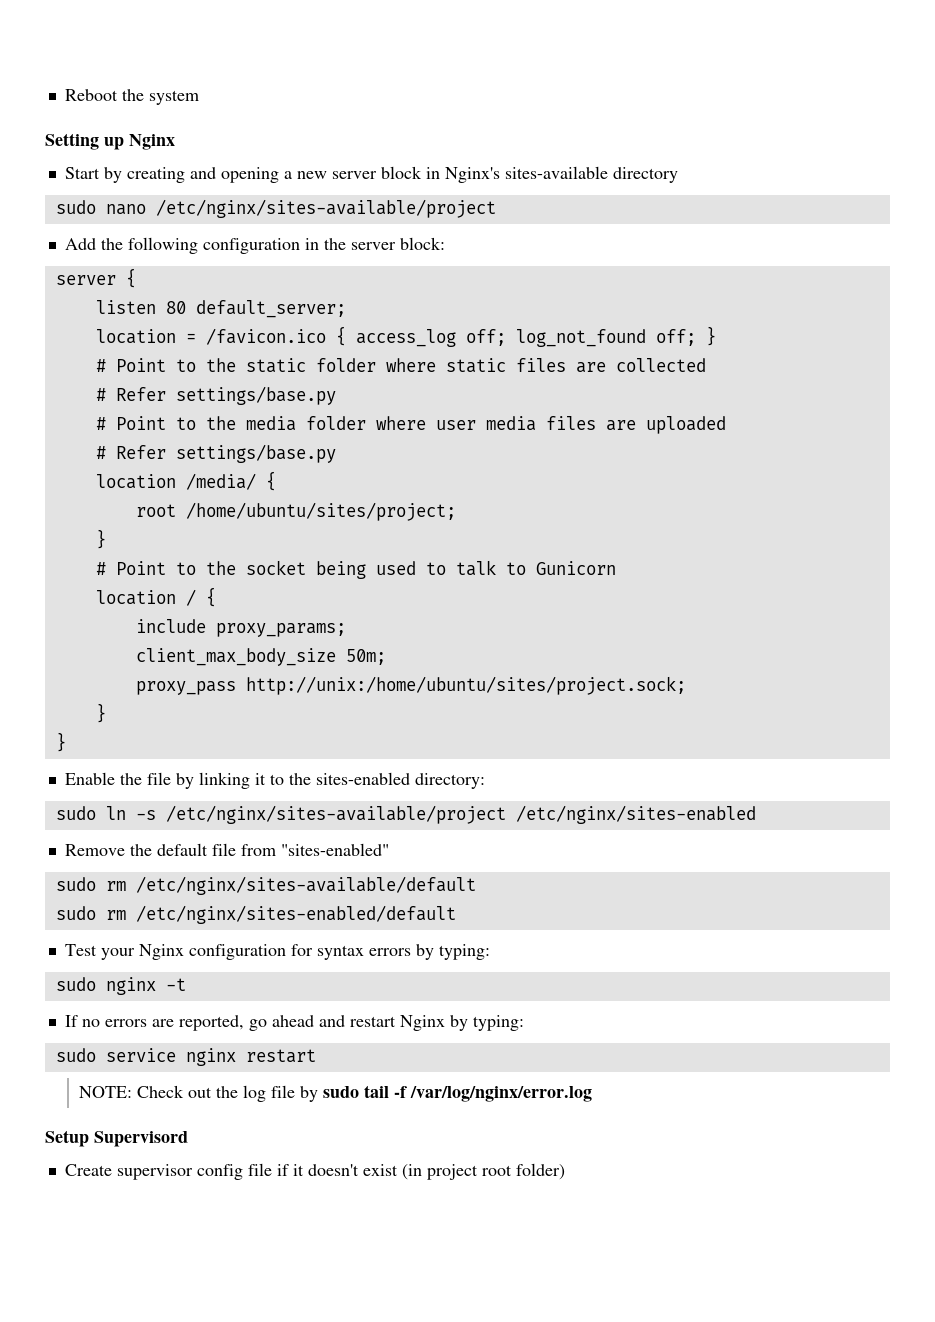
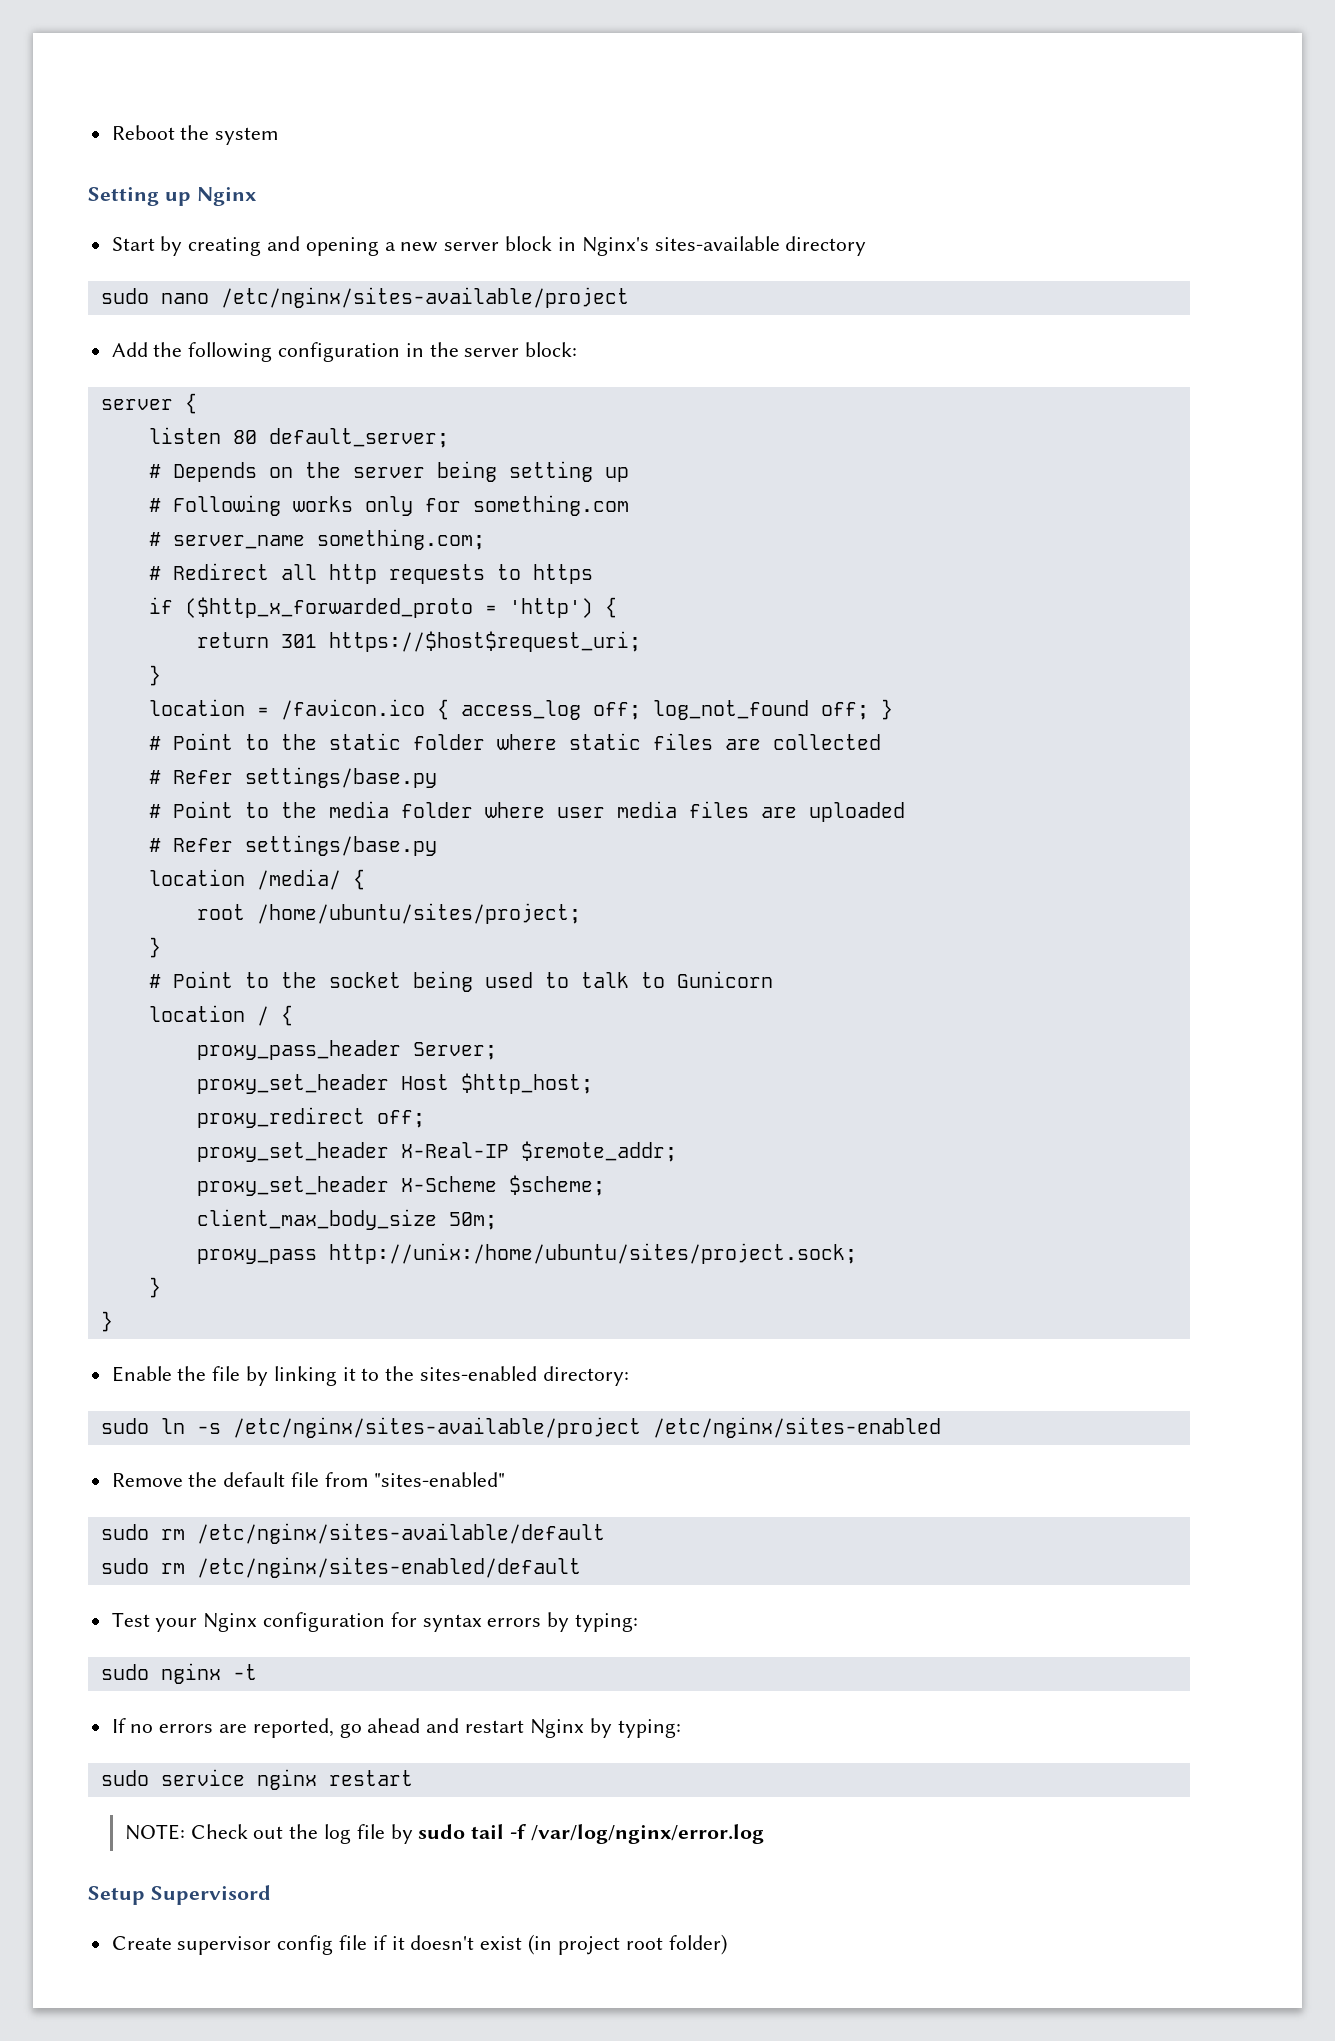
+ # Depends on the server being setting up
+ # Following works only for something.com
+ # server_name something.com;
+ # Redirect all http requests to https
+ if ($http_x_forwarded_proto = 'http') {
+ return 301 https://$host$request_uri;
+ }
- include proxy_params;
+ proxy_pass_header Server;
+ proxy_set_header Host $http_host;
+ proxy_redirect off;
+ proxy_set_header X-Real-IP $remote_addr;
+ proxy_set_header X-Scheme $scheme;

